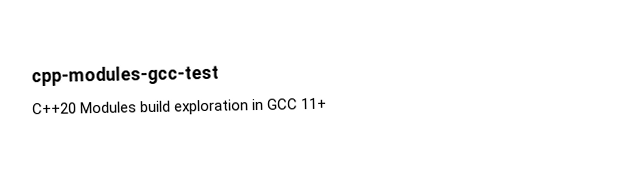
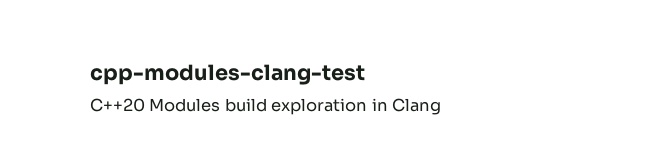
- cpp-modules-gcc-test
+ cpp-modules-clang-test
- C++20 Modules build exploration in GCC 11+
+ C++20 Modules build exploration in Clang

